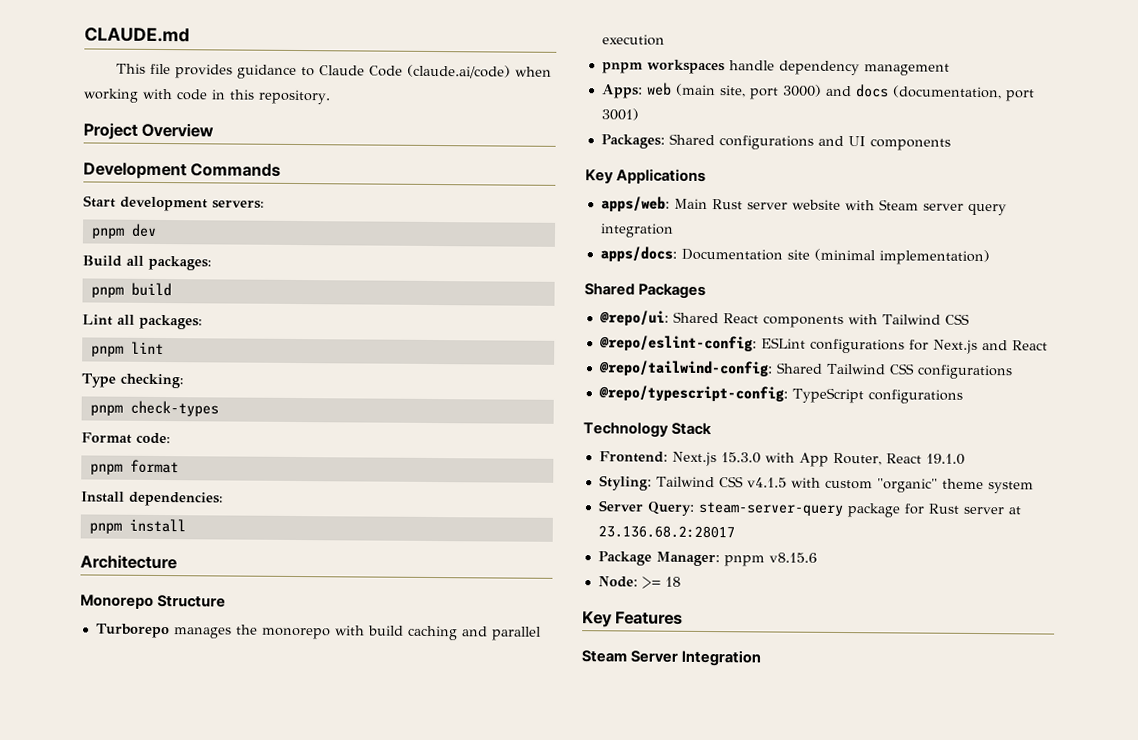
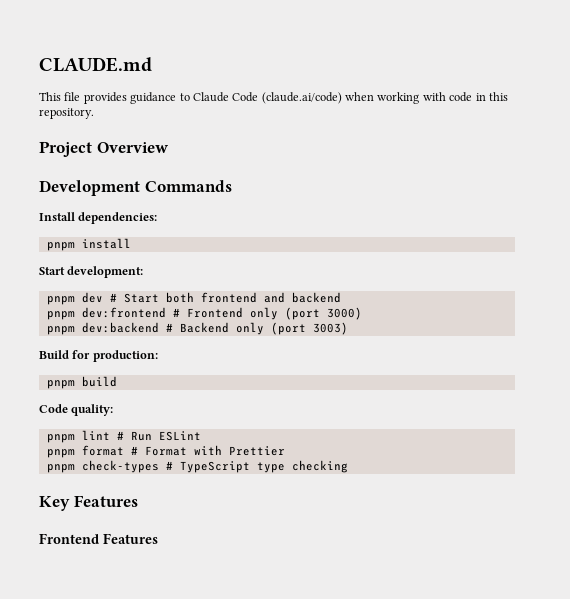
- Start development servers:
- pnpm dev
- Build all packages:
- pnpm build
- Lint all packages:
- pnpm lint
- Type checking:
- pnpm check-types
- Format code:
- pnpm format
  Install dependencies:
  pnpm install
- Architecture
- Monorepo Structure
- Turborepo manages the monorepo with build caching and parallel execution
- pnpm workspaces handle dependency management
- Apps: web (main site, port 3000) and docs (documentation, port 3001)
- Packages: Shared configurations and UI components
- Key Applications
- apps/web: Main Rust server website with Steam server query integration
- apps/docs: Documentation site (minimal implementation)
- Shared Packages
- @repo/ui: Shared React components with Tailwind CSS
- @repo/eslint-config: ESLint configurations for Next.js and React
- @repo/tailwind-config: Shared Tailwind CSS configurations
- @repo/typescript-config: TypeScript configurations
- Technology Stack
- Frontend: Next.js 15.3.0 with App Router, React 19.1.0
- Styling: Tailwind CSS v4.1.5 with custom "organic" theme system
- Server Query: steam-server-query package for Rust server at 23.136.68.2:28017
- Package Manager: pnpm v8.15.6
- Node: >= 18
+ Start development:
+ pnpm dev # Start both frontend and backend
+ pnpm dev:frontend # Frontend only (port 3000)
+ pnpm dev:backend # Backend only (port 3003)
+ Build for production:
+ pnpm build
+ Code quality:
+ pnpm lint # Run ESLint
+ pnpm format # Format with Prettier
+ pnpm check-types # TypeScript type checking
- Steam Server Integration
+ Frontend Features

